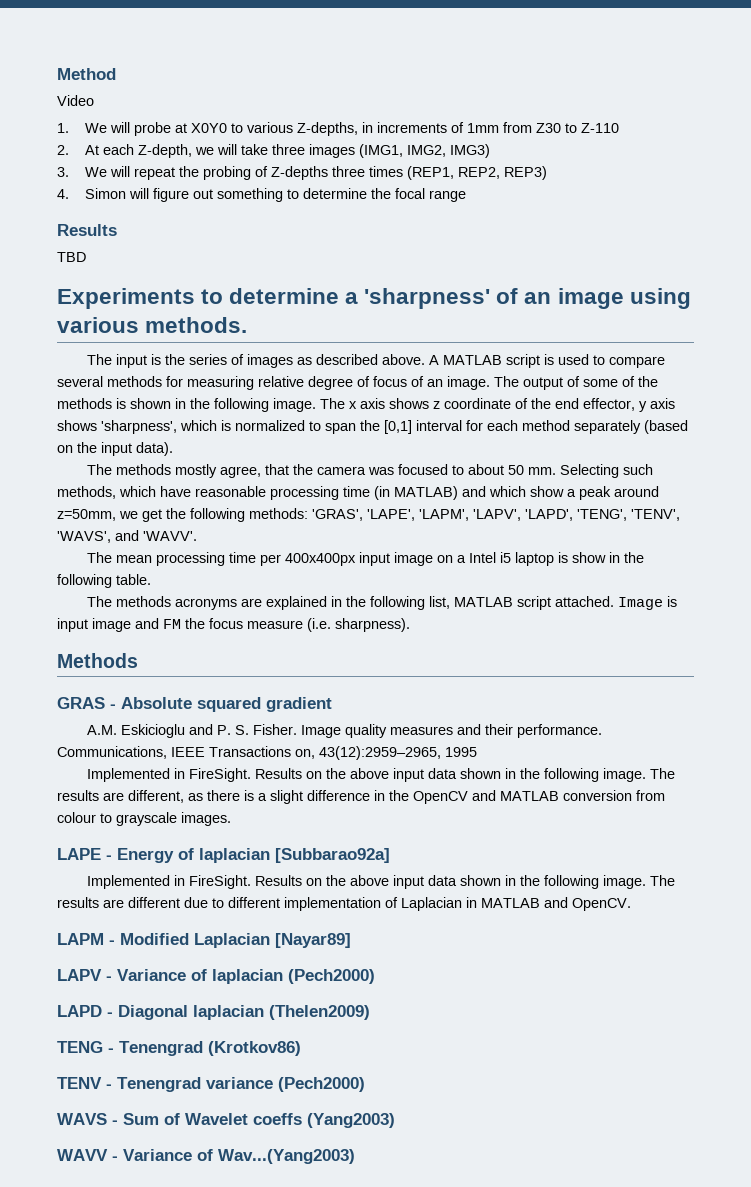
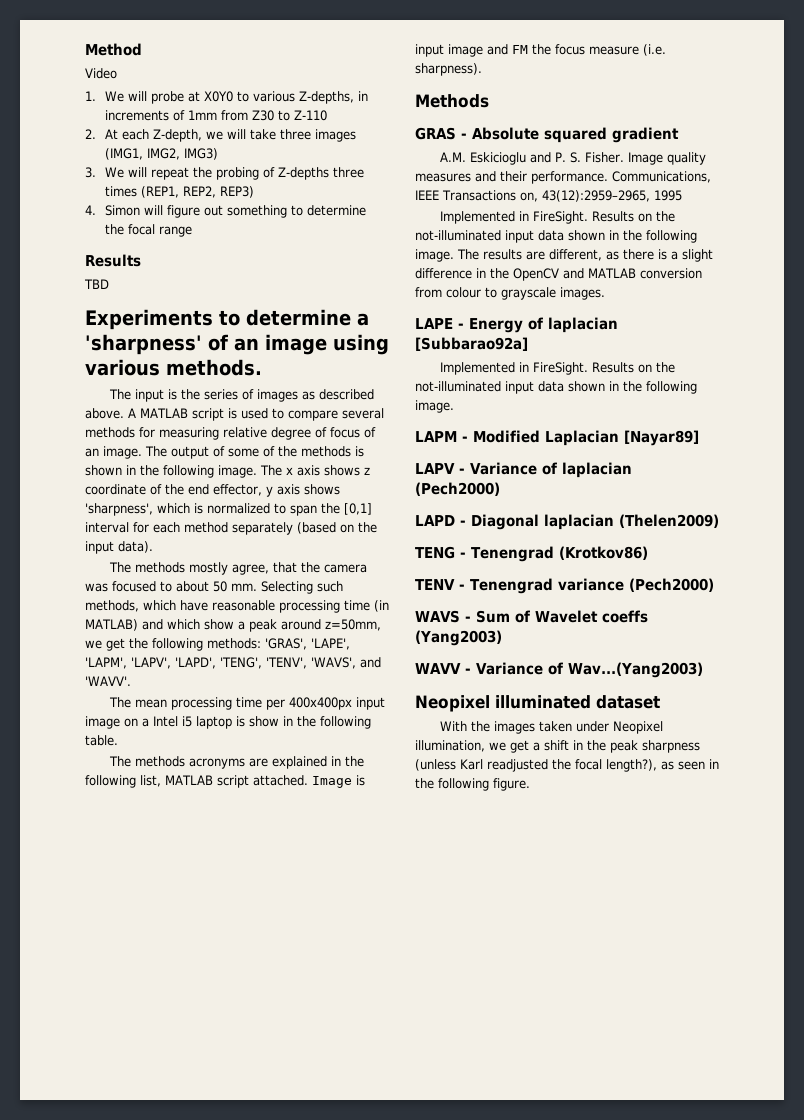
  Communications, IEEE Transactions on, 43(12):2959–2965, 1995
- Implemented in FireSight. Results on the above input data shown in the following image.
+ Implemented in FireSight. Results on the not-illuminated input data shown in the following image.
  LAPE - Energy of laplacian [Subbarao92a]
- Implemented in FireSight. Results on the above input data shown in the following image. The results are different due to different implementation of Laplacian in MATLAB and OpenCV.
+ Implemented in FireSight. Results on the not-illuminated input data shown in the following image.
+ Neopixel illuminated dataset
+ With the images taken under Neopixel illumination, we get a shift in the peak sharpness (unless Karl readjusted the focal length?), as seen in the following figure.

